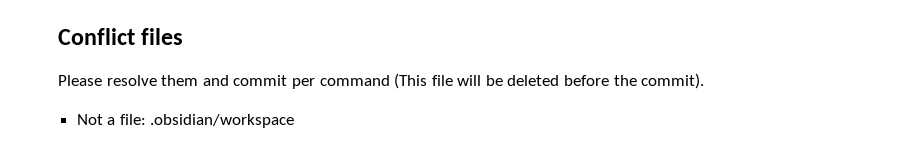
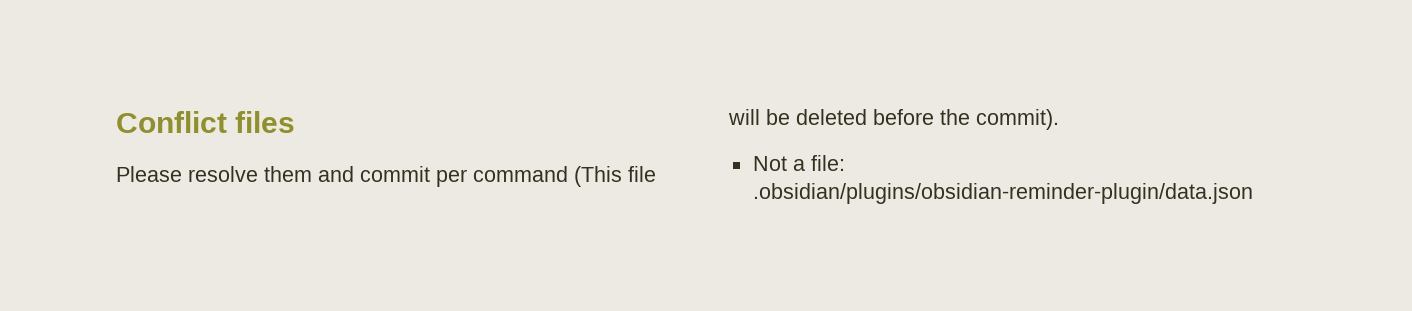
- Not a file: .obsidian/workspace
+ Not a file: .obsidian/plugins/obsidian-reminder-plugin/data.json

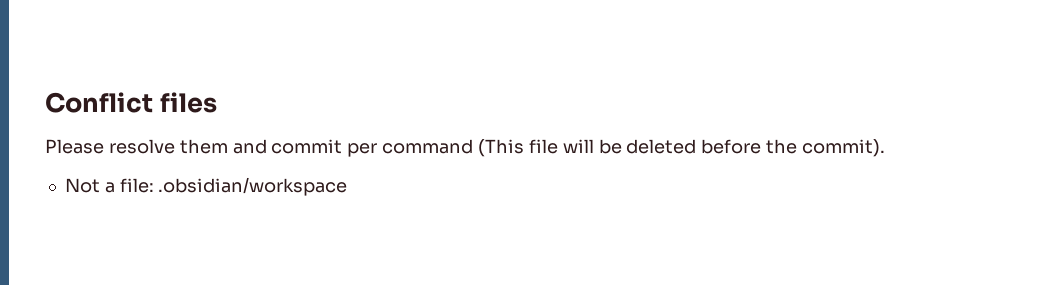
- Not a file: .obsidian/plugins/obsidian-reminder-plugin/data.json
+ Not a file: .obsidian/workspace

